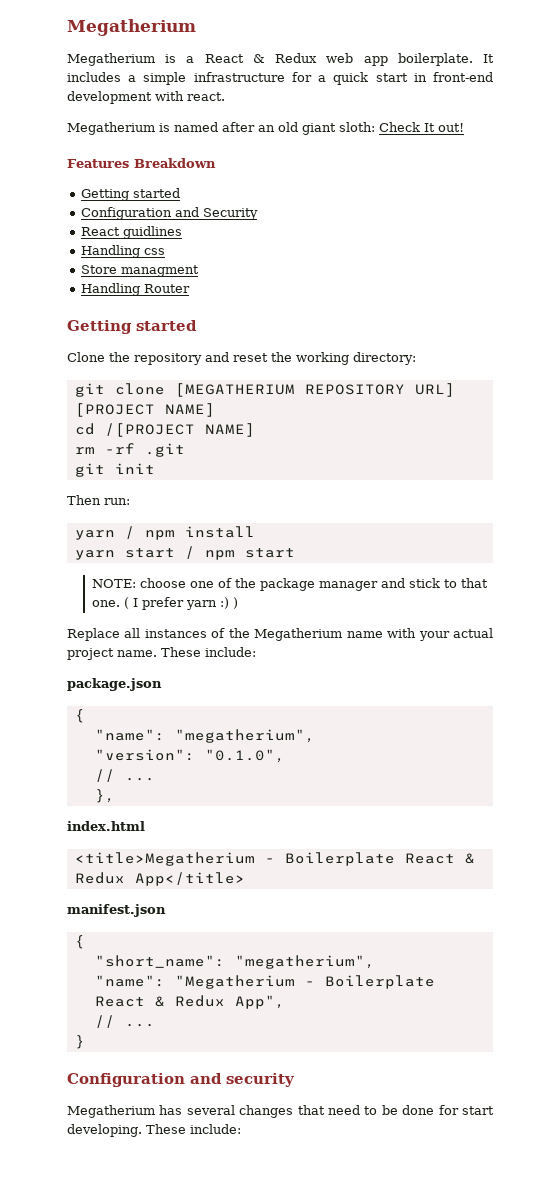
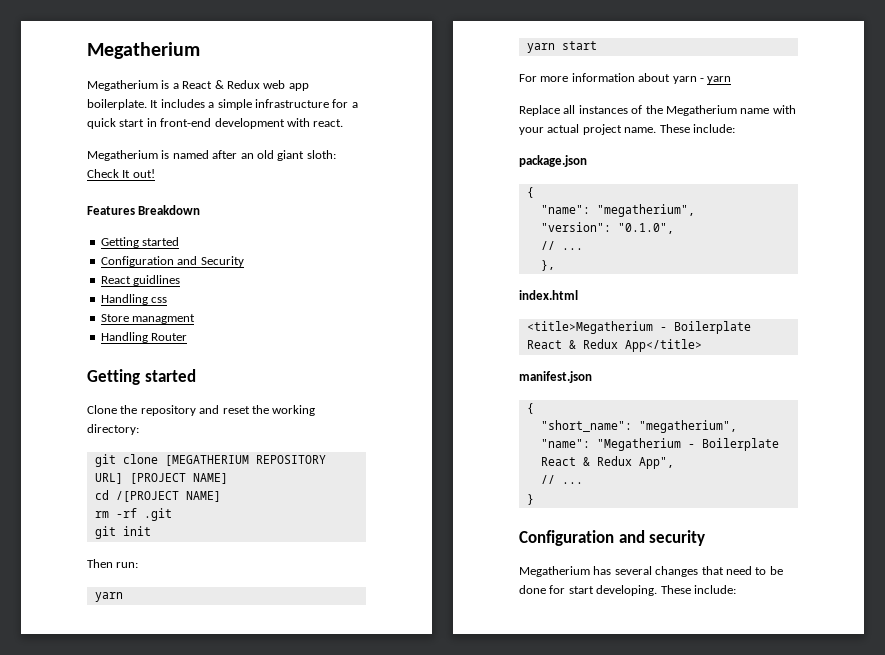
  Then run:
- yarn / npm install
+ yarn
- yarn start / npm start
- NOTE: choose one of the package manager and stick to that one. ( I prefer yarn :) )
+ yarn start
+ For more information about yarn - yarn

